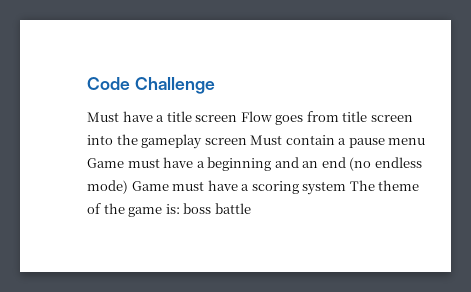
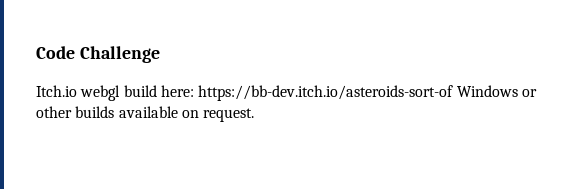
- Must have a title screen Flow goes from title screen into the gameplay screen Must contain a pause menu Game must have a beginning and an end (no endless mode) Game must have a scoring system The theme of the game is: boss battle
+ Itch.io webgl build here: https://bb-dev.itch.io/asteroids-sort-of Windows or other builds available on request.

